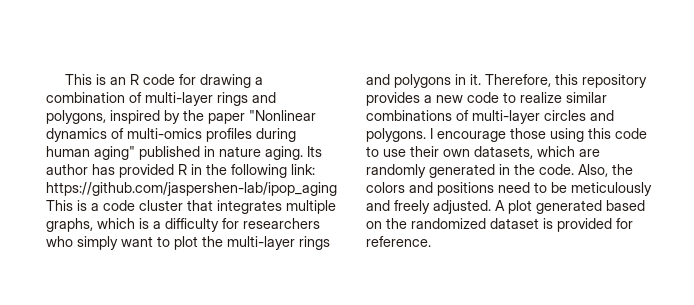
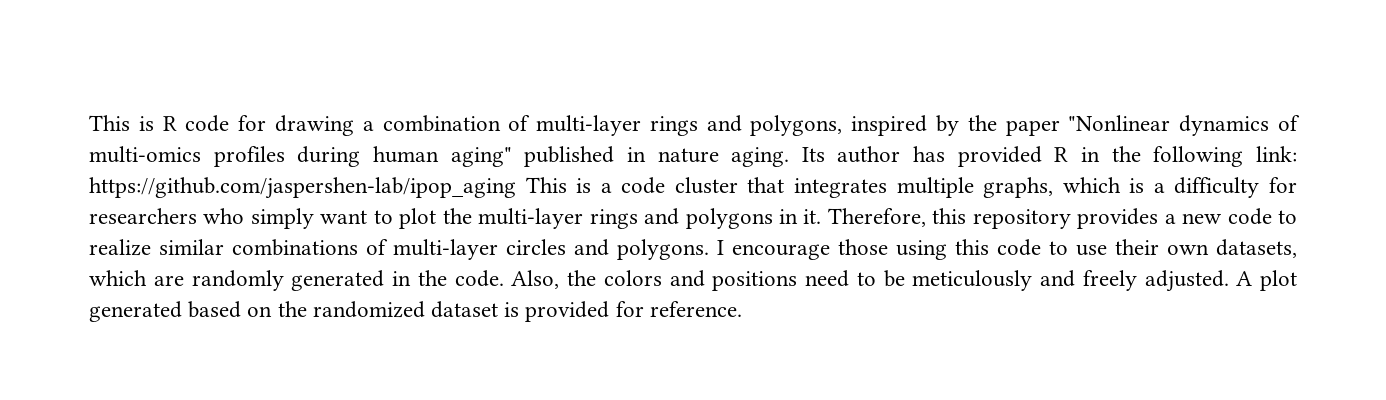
- This is an R code for drawing a combination of multi-layer rings and polygons, inspired by the paper "Nonlinear dynamics of multi-omics profiles during human aging" published in nature aging.
+ This is R code for drawing a combination of multi-layer rings and polygons, inspired by the paper "Nonlinear dynamics of multi-omics profiles during human aging" published in nature aging.

